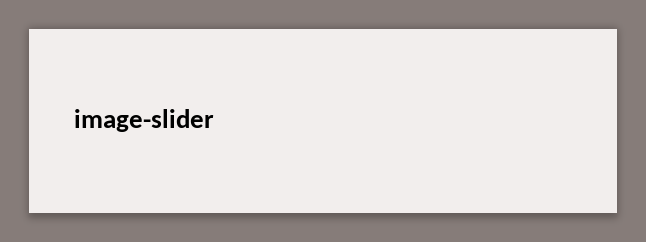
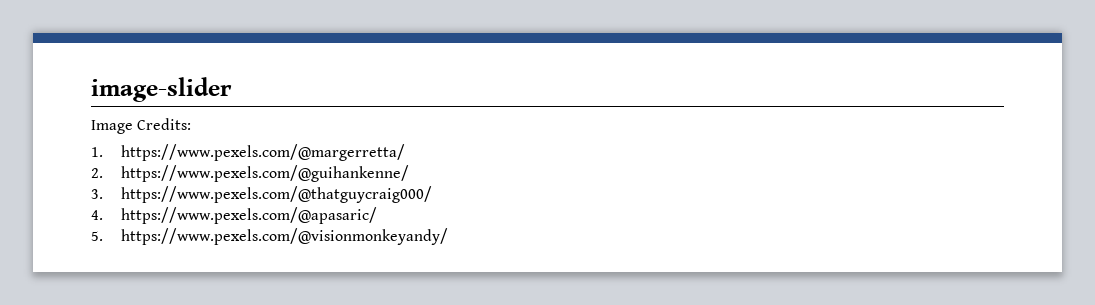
+ Image Credits:
+ 1. https://www.pexels.com/@margerretta/
+ 2. https://www.pexels.com/@guihankenne/
+ 3. https://www.pexels.com/@thatguycraig000/
+ 4. https://www.pexels.com/@apasaric/
+ 5. https://www.pexels.com/@visionmonkeyandy/

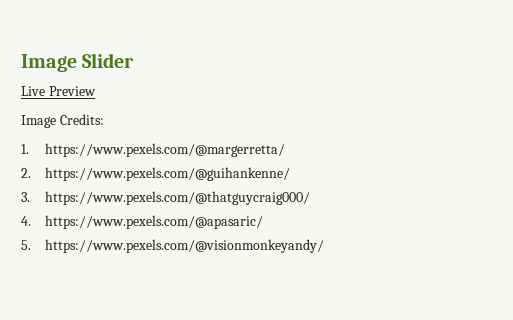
- image-slider
+ Image Slider
+ Live Preview

